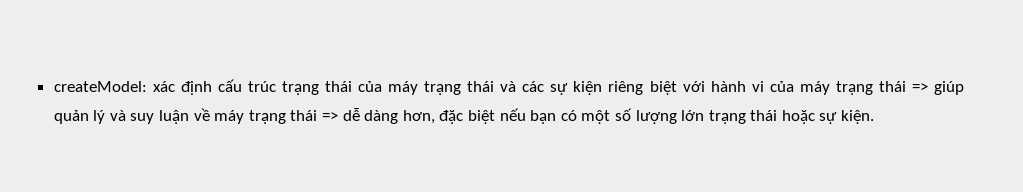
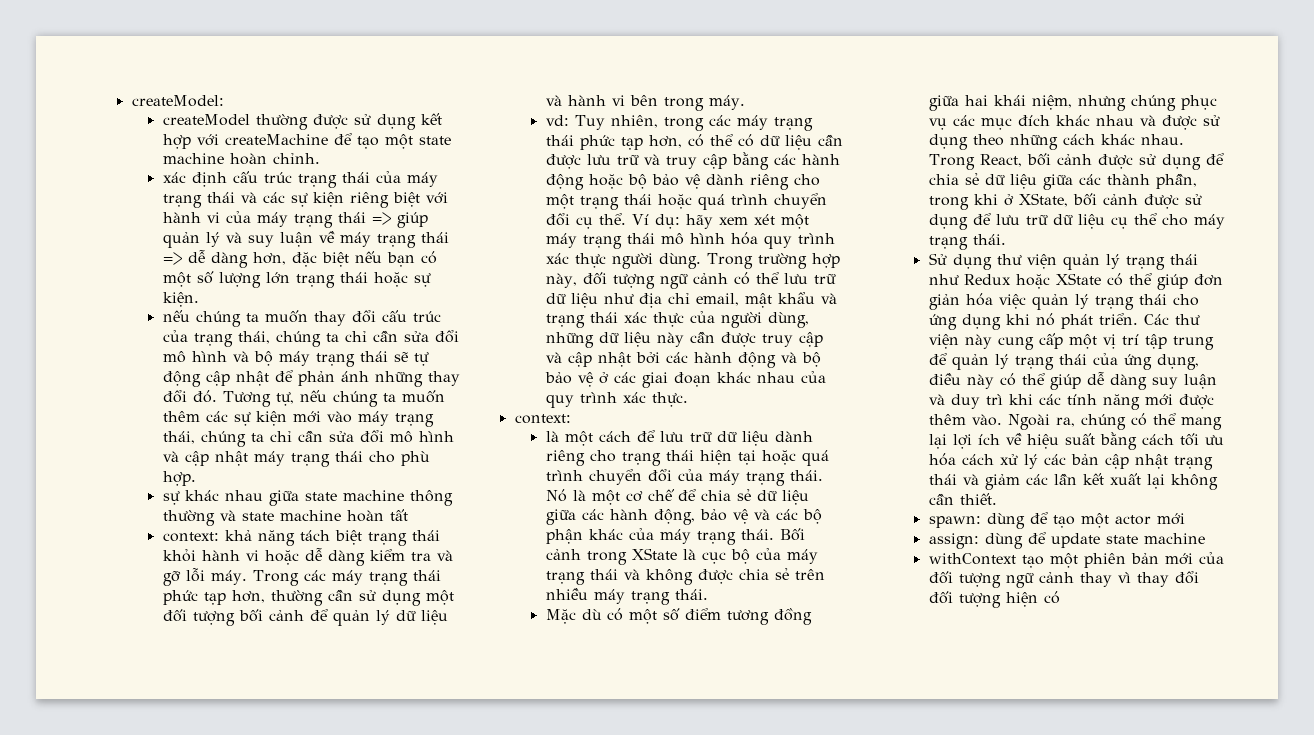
- createModel: xác định cấu trúc trạng thái của máy trạng thái và các sự kiện riêng biệt với hành vi của máy trạng thái => giúp quản lý và suy luận về máy trạng thái => dễ dàng hơn, đặc biệt nếu bạn có một số lượng lớn trạng thái hoặc sự kiện.
+ createModel:
+ createModel thường được sử dụng kết hợp với createMachine để tạo một state machine hoàn chỉnh.
+ xác định cấu trúc trạng thái của máy trạng thái và các sự kiện riêng biệt với hành vi của máy trạng thái => giúp quản lý và suy luận về máy trạng thái => dễ dàng hơn, đặc biệt nếu bạn có một số lượng lớn trạng thái hoặc sự kiện.
+ nếu chúng ta muốn thay đổi cấu trúc của trạng thái, chúng ta chỉ cần sửa đổi mô hình và bộ máy trạng thái sẽ tự động cập nhật để phản ánh những thay đổi đó. Tương tự, nếu chúng ta muốn thêm các sự kiện mới vào máy trạng thái, chúng ta chỉ cần sửa đổi mô hình và cập nhật máy trạng thái cho phù hợp.
+ sự khác nhau giữa state machine thông thường và state machine hoàn tất
+ context: khả năng tách biệt trạng thái khỏi hành vi hoặc dễ dàng kiểm tra và gỡ lỗi máy. Trong các máy trạng thái phức tạp hơn, thường cần sử dụng một đối tượng bối cảnh để quản lý dữ liệu và hành vi bên trong máy.
+ vd: Tuy nhiên, trong các máy trạng thái phức tạp hơn, có thể có dữ liệu cần được lưu trữ và truy cập bằng các hành động hoặc bộ bảo vệ dành riêng cho một trạng thái hoặc quá trình chuyển đổi cụ thể. Ví dụ: hãy xem xét một máy trạng thái mô hình hóa quy trình xác thực người dùng. Trong trường hợp này, đối tượng ngữ cảnh có thể lưu trữ dữ liệu như địa chỉ email, mật khẩu và trạng thái xác thực của người dùng, những dữ liệu này cần được truy cập và cập nhật bởi các hành động và bộ bảo vệ ở các giai đoạn khác nhau của quy trình xác thực.
+ context:
+ là một cách để lưu trữ dữ liệu dành riêng cho trạng thái hiện tại hoặc quá trình chuyển đổi của máy trạng thái. Nó là một cơ chế để chia sẻ dữ liệu giữa các hành động, bảo vệ và các bộ phận khác của máy trạng thái. Bối cảnh trong XState là cục bộ của máy trạng thái và không được chia sẻ trên nhiều máy trạng thái.
+ Mặc dù có một số điểm tương đồng giữa hai khái niệm, nhưng chúng phục vụ các mục đích khác nhau và được sử dụng theo những cách khác nhau. Trong React, bối cảnh được sử dụng để chia sẻ dữ liệu giữa các thành phần, trong khi ở XState, bối cảnh được sử dụng để lưu trữ dữ liệu cụ thể cho máy trạng thái.
+ Sử dụng thư viện quản lý trạng thái như Redux hoặc XState có thể giúp đơn giản hóa việc quản lý trạng thái cho ứng dụng khi nó phát triển. Các thư viện này cung cấp một vị trí tập trung để quản lý trạng thái của ứng dụng, điều này có thể giúp dễ dàng suy luận và duy trì khi các tính năng mới được thêm vào. Ngoài ra, chúng có thể mang lại lợi ích về hiệu suất bằng cách tối ưu hóa cách xử lý các bản cập nhật trạng thái và giảm các lần kết xuất lại không cần thiết.
+ spawn: dùng để tạo một actor mới
+ assign: dùng để update state machine
+ withContext tạo một phiên bản mới của đối tượng ngữ cảnh thay vì thay đổi đối tượng hiện có

